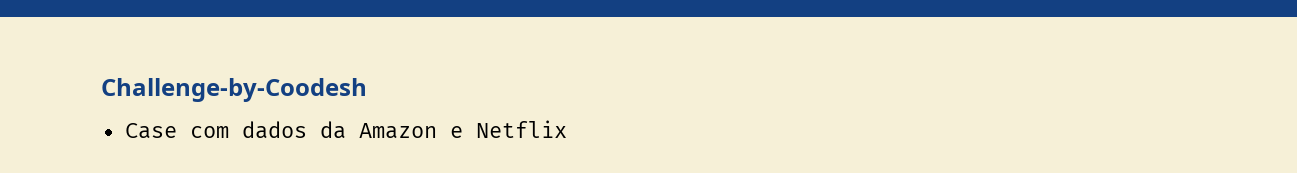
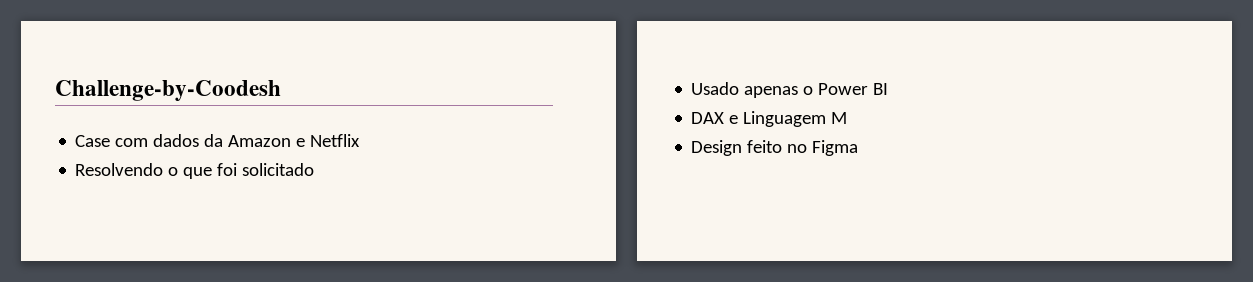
+ Resolvendo o que foi solicitado
+ Usado apenas o Power BI
+ DAX e Linguagem M
+ Design feito no Figma

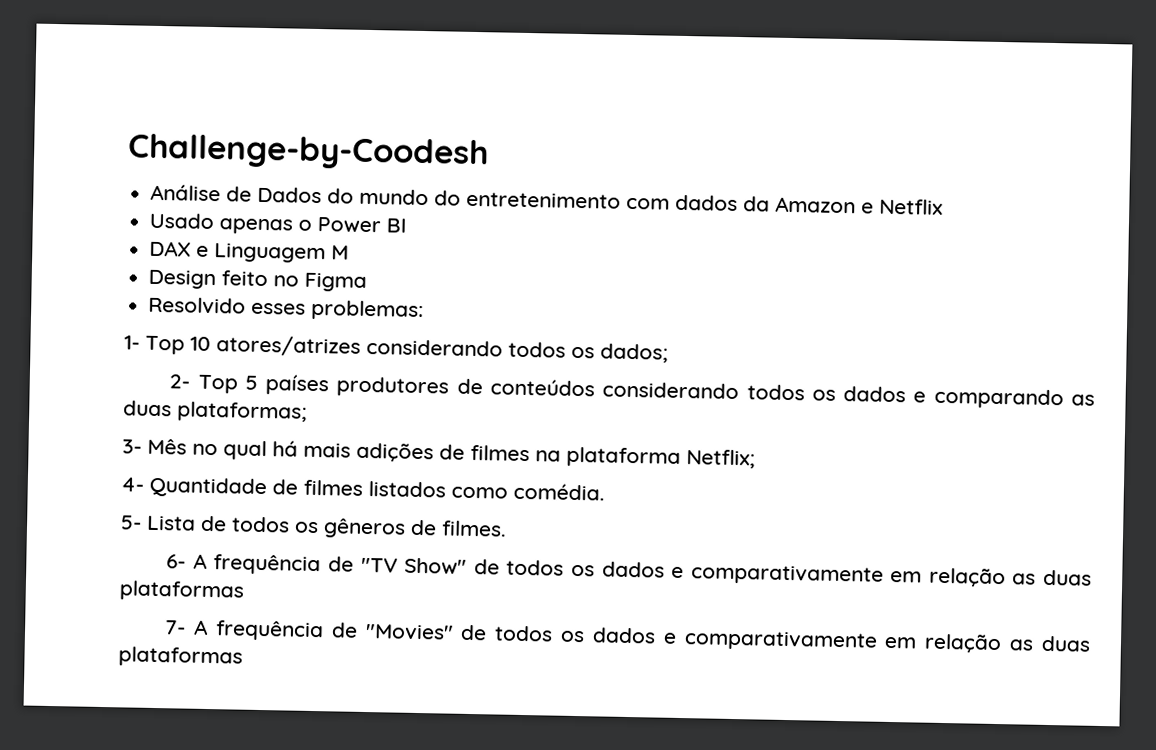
- Case com dados da Amazon e Netflix
+ Análise de Dados do mundo do entretenimento com dados da Amazon e Netflix
- Resolvendo o que foi solicitado
+ Resolvido esses problemas:
+ 1- Top 10 atores/atrizes considerando todos os dados;
+ 2- Top 5 países produtores de conteúdos considerando todos os dados e comparando as duas plataformas;
+ 3- Mês no qual há mais adições de filmes na plataforma Netflix;
+ 4- Quantidade de filmes listados como comédia.
+ 5- Lista de todos os gêneros de filmes.
+ 6- A frequência de "TV Show" de todos os dados e comparativamente em relação as duas plataformas
+ 7- A frequência de "Movies" de todos os dados e comparativamente em relação as duas plataformas

